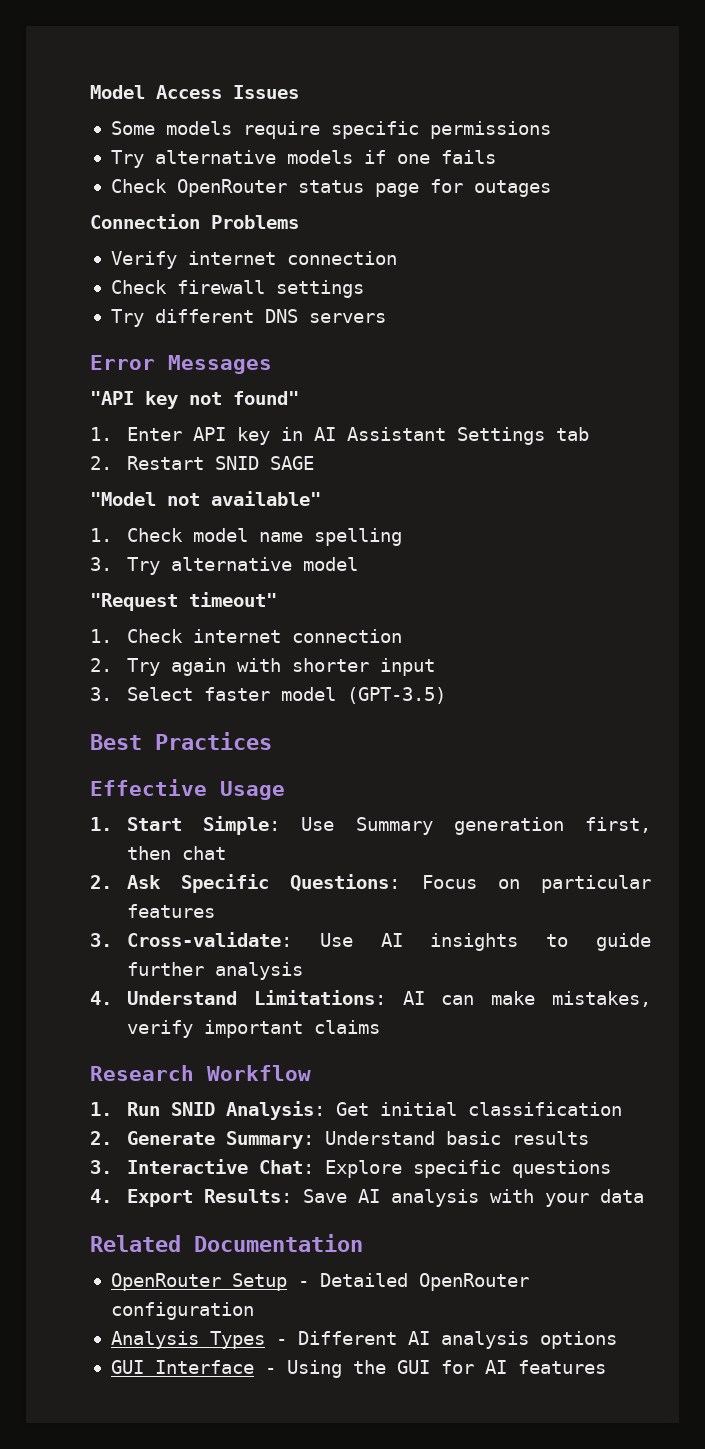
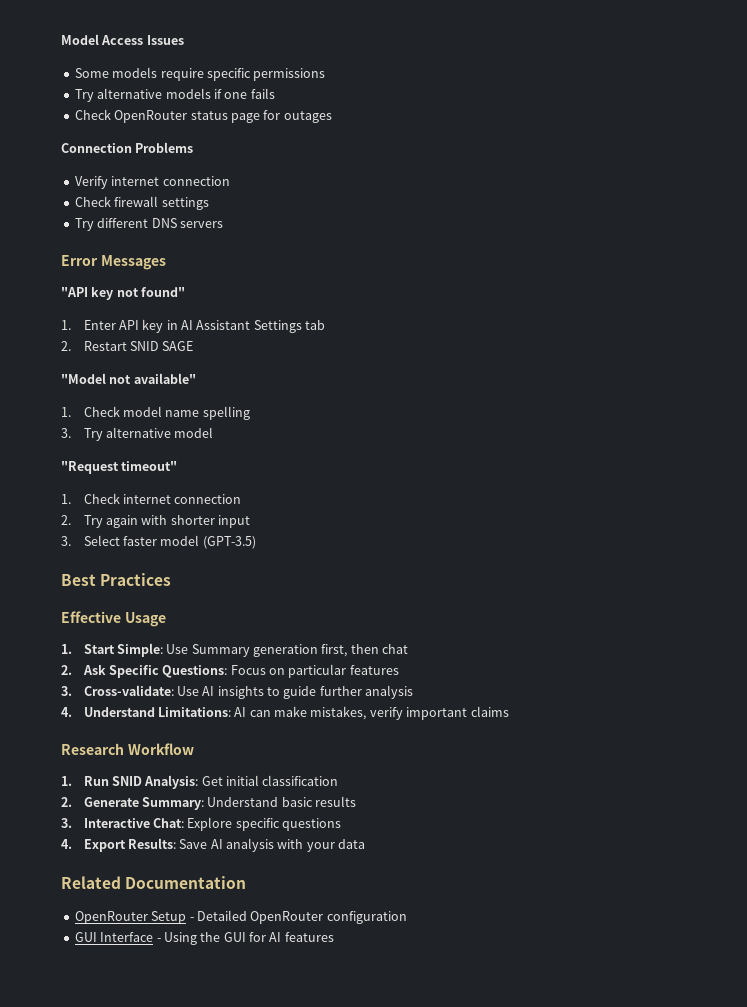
- Analysis Types - Different AI analysis options

